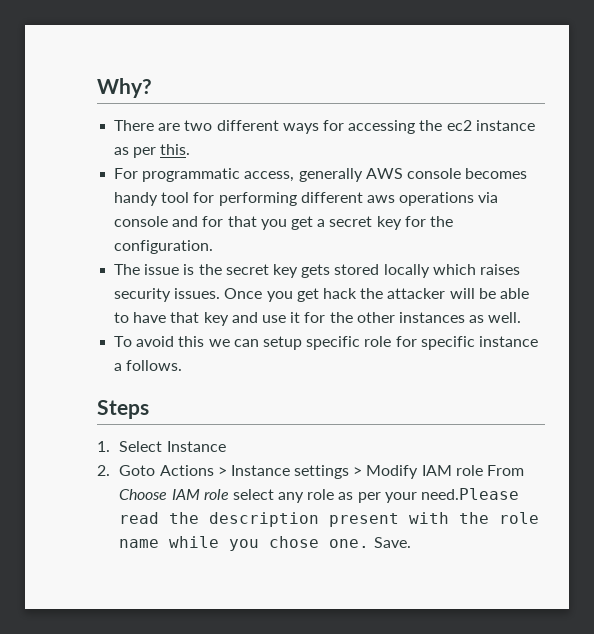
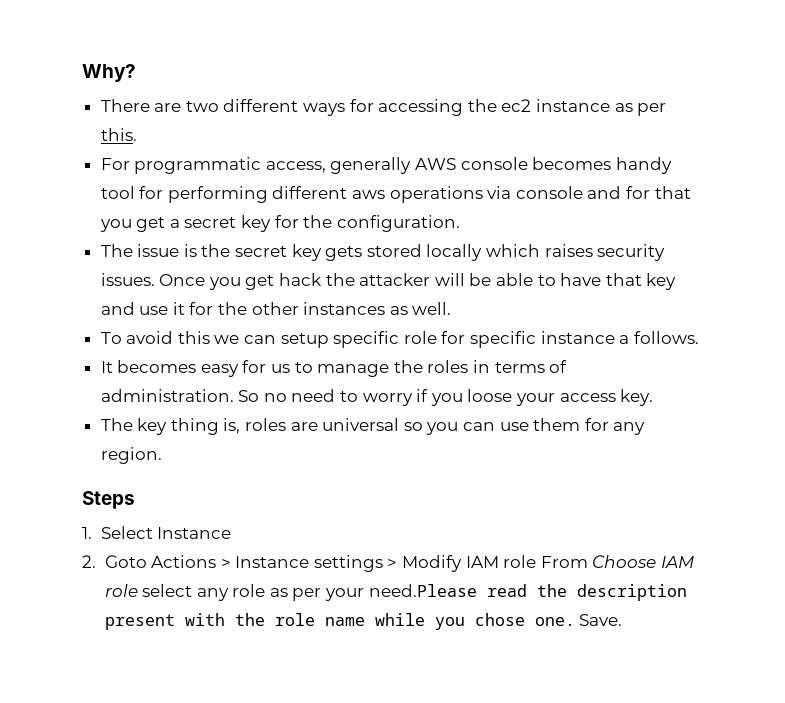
+ It becomes easy for us to manage the roles in terms of administration. So no need to worry if you loose your access key.
+ The key thing is, roles are universal so you can use them for any region.

